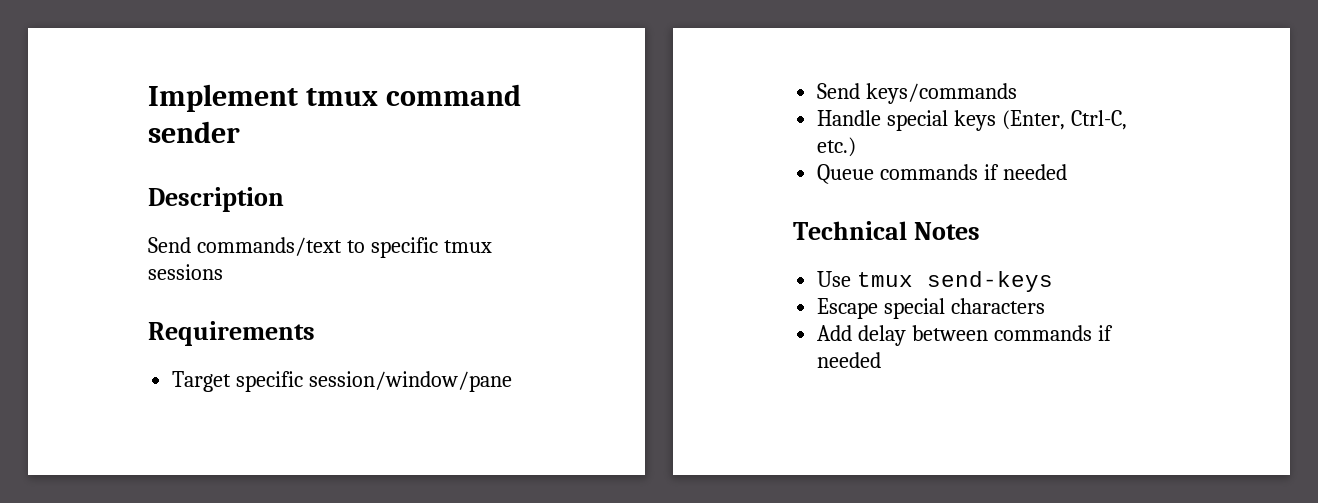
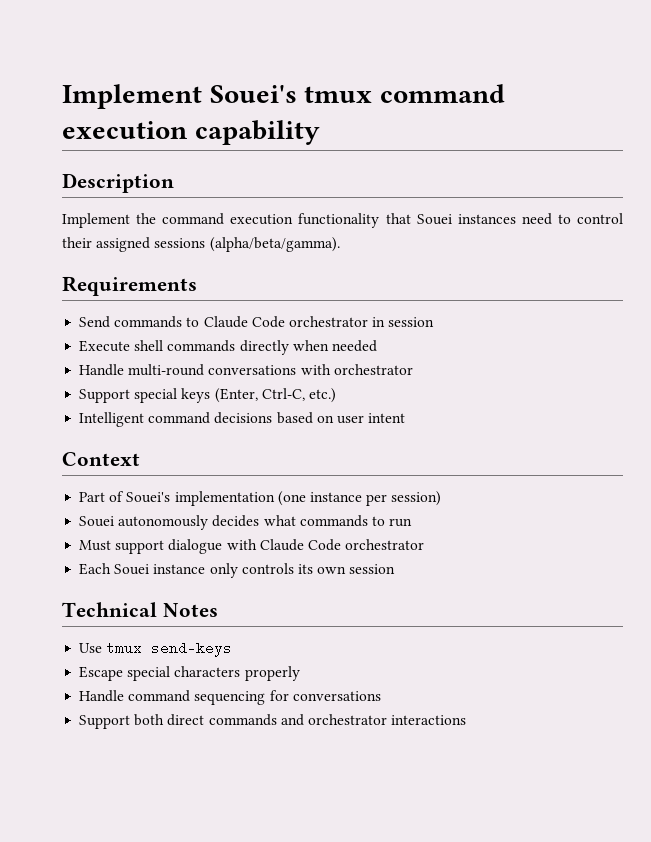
- Implement tmux command sender
+ Implement Souei's tmux command execution capability
- Send commands/text to specific tmux sessions
+ Implement the command execution functionality that Souei instances need to control their assigned sessions (alpha/beta/gamma).
- Target specific session/window/pane
- Send keys/commands
- Handle special keys (Enter, Ctrl-C, etc.)
+ Send commands to Claude Code orchestrator in session
+ Execute shell commands directly when needed
+ Handle multi-round conversations with orchestrator
+ Support special keys (Enter, Ctrl-C, etc.)
- Queue commands if needed
+ Intelligent command decisions based on user intent
+ Context
+ Part of Souei's implementation (one instance per session)
+ Souei autonomously decides what commands to run
+ Must support dialogue with Claude Code orchestrator
+ Each Souei instance only controls its own session
- Escape special characters
- Add delay between commands if needed
+ Escape special characters properly
+ Handle command sequencing for conversations
+ Support both direct commands and orchestrator interactions

